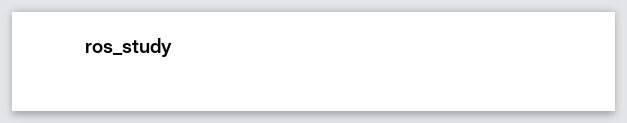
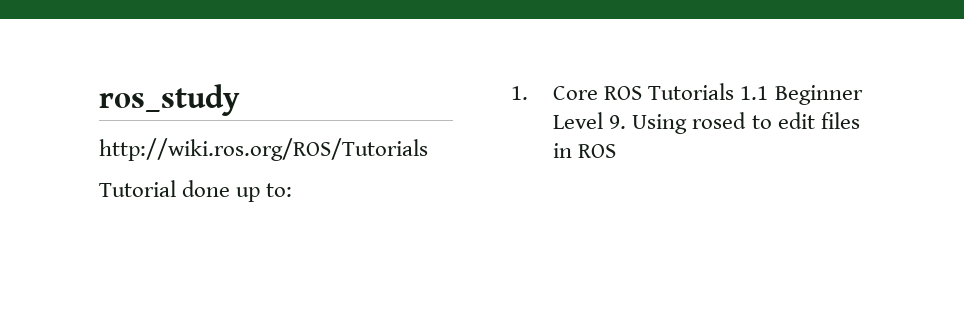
+ http://wiki.ros.org/ROS/Tutorials
+ Tutorial done up to:
+ 1. Core ROS Tutorials 1.1 Beginner Level 9. Using rosed to edit files in ROS

